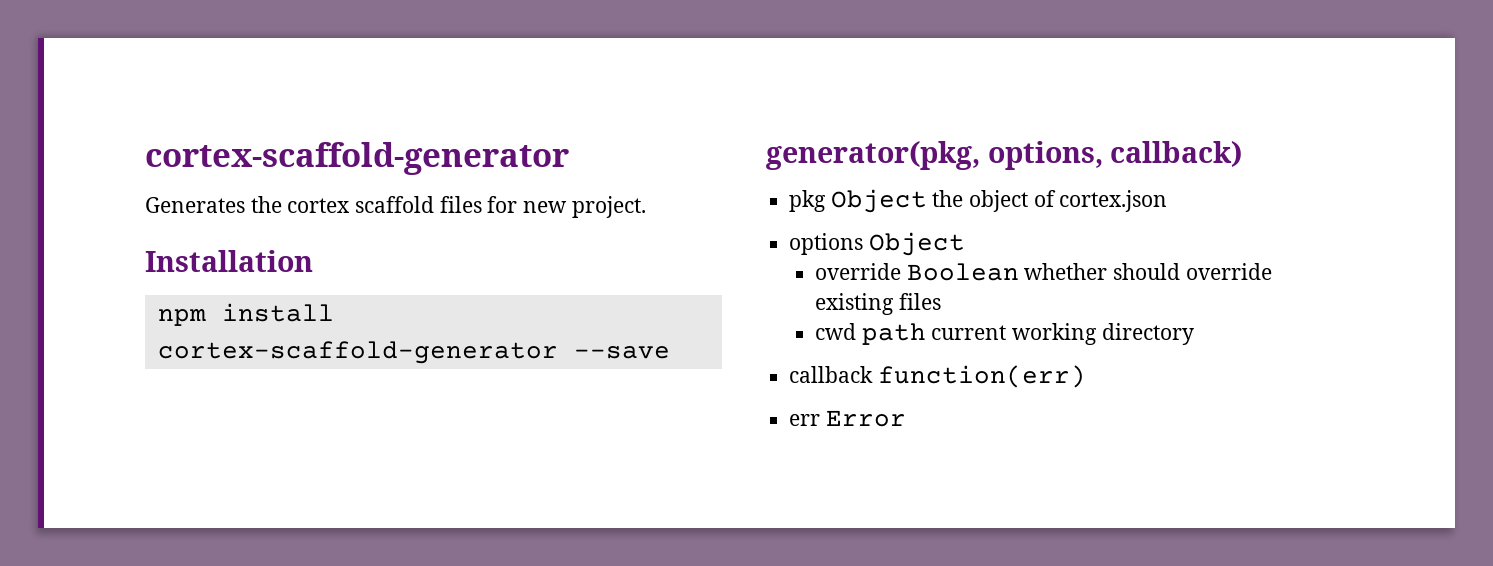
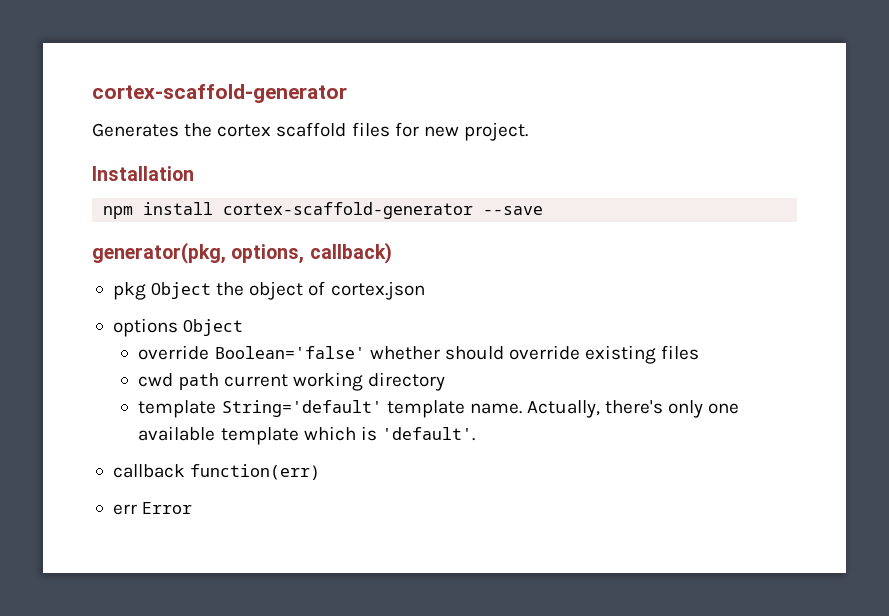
- override Boolean whether should override existing files
+ override Boolean='false' whether should override existing files
+ template String='default' template name. Actually, there's only one available template which is 'default'.

